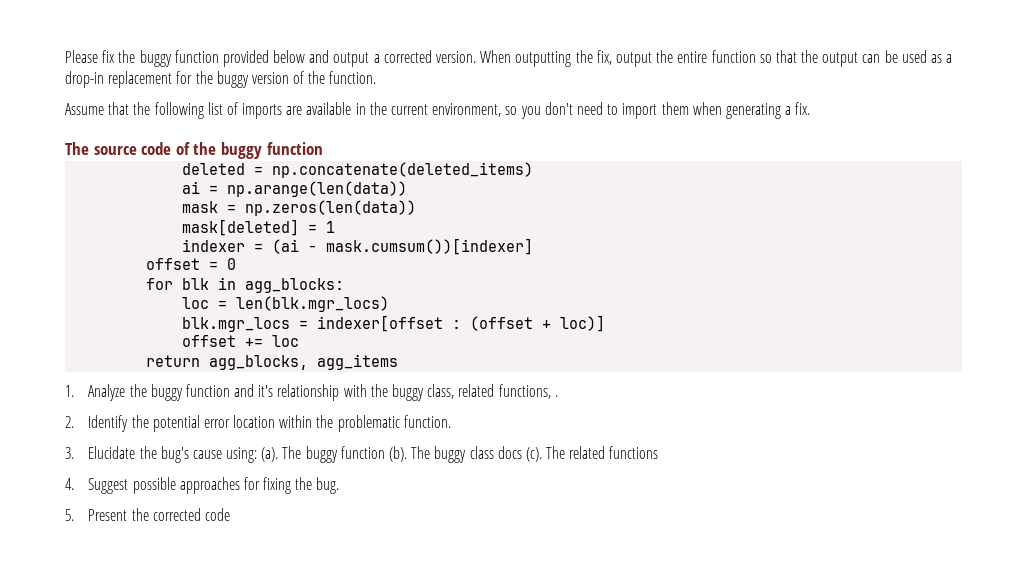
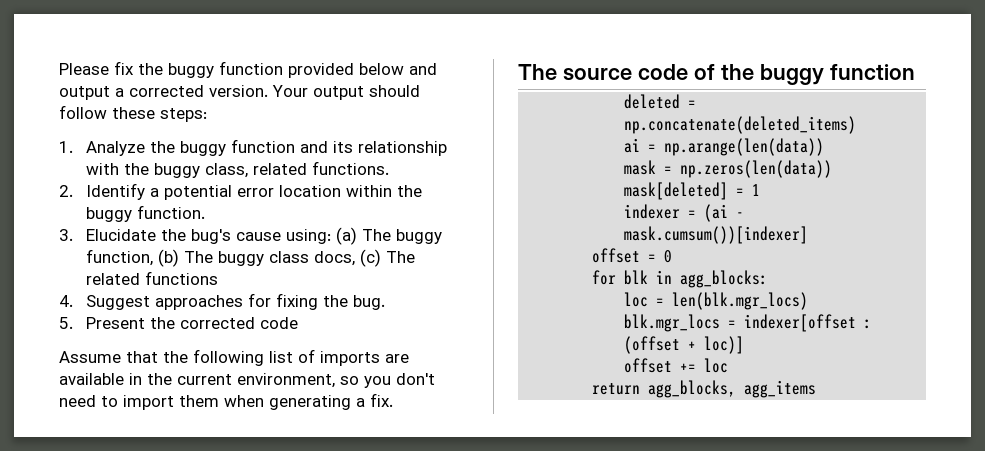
- When outputting the fix, output the entire function so that the output can be used as a drop-in replacement for the buggy version of the function.
+ Your output should follow these steps:
+ 1. Analyze the buggy function and its relationship with the buggy class, related functions.
+ 2. Identify a potential error location within the buggy function.
+ 3. Elucidate the bug's cause using: (a) The buggy function, (b) The buggy class docs, (c) The related functions
+ 4. Suggest approaches for fixing the bug.
+ 5. Present the corrected code
- 1. Analyze the buggy function and it's relationship with the buggy class, related functions, .
- 2. Identify the potential error location within the problematic function.
- 3. Elucidate the bug's cause using: (a). The buggy function (b). The buggy class docs (c). The related functions
- 4. Suggest possible approaches for fixing the bug.
- 5. Present the corrected code

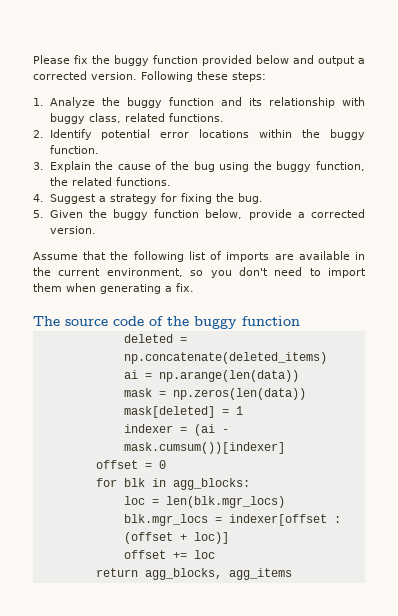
- Your output should follow these steps:
+ Following these steps:
- 1. Analyze the buggy function and its relationship with the buggy class, related functions.
+ 1. Analyze the buggy function and its relationship with buggy class, related functions.
- 2. Identify a potential error location within the buggy function.
+ 2. Identify potential error locations within the buggy function.
- 3. Elucidate the bug's cause using: (a) The buggy function, (b) The buggy class docs, (c) The related functions
+ 3. Explain the cause of the bug using the buggy function, the related functions.
- 4. Suggest approaches for fixing the bug.
+ 4. Suggest a strategy for fixing the bug.
- 5. Present the corrected code
+ 5. Given the buggy function below, provide a corrected version.

